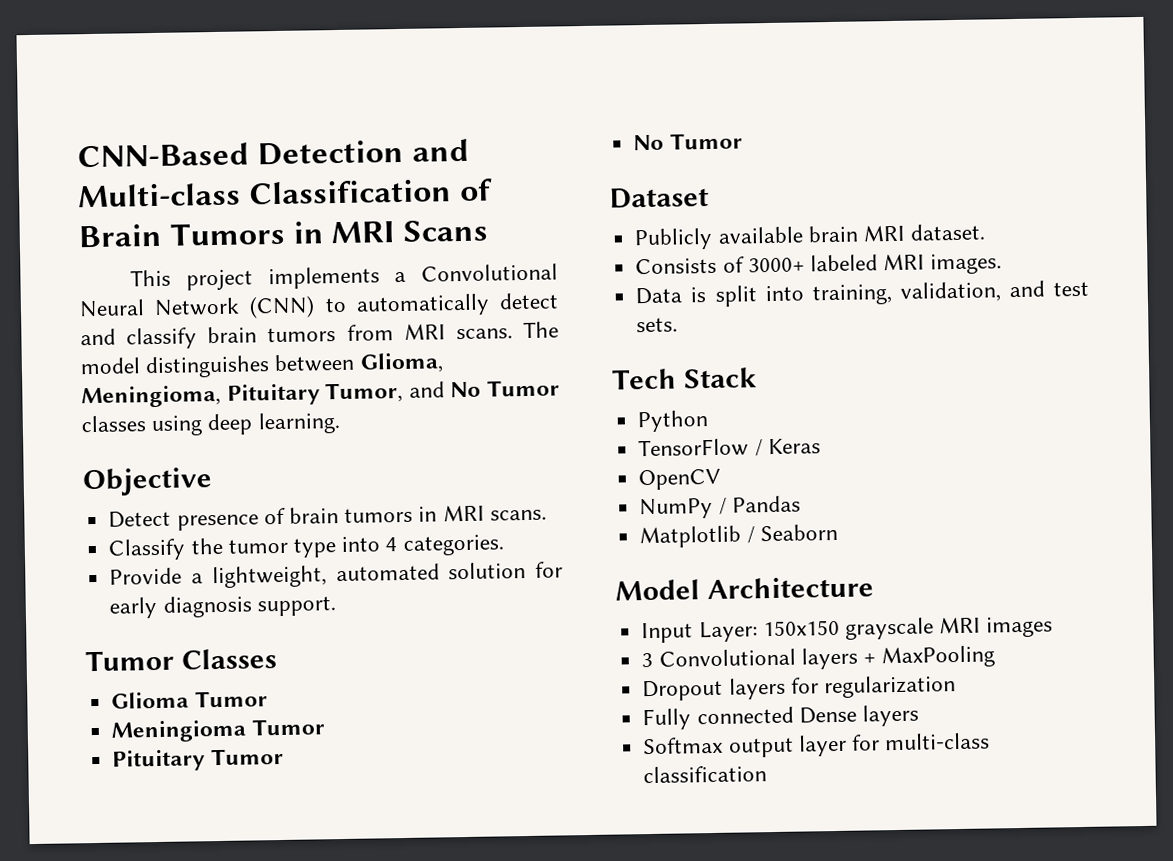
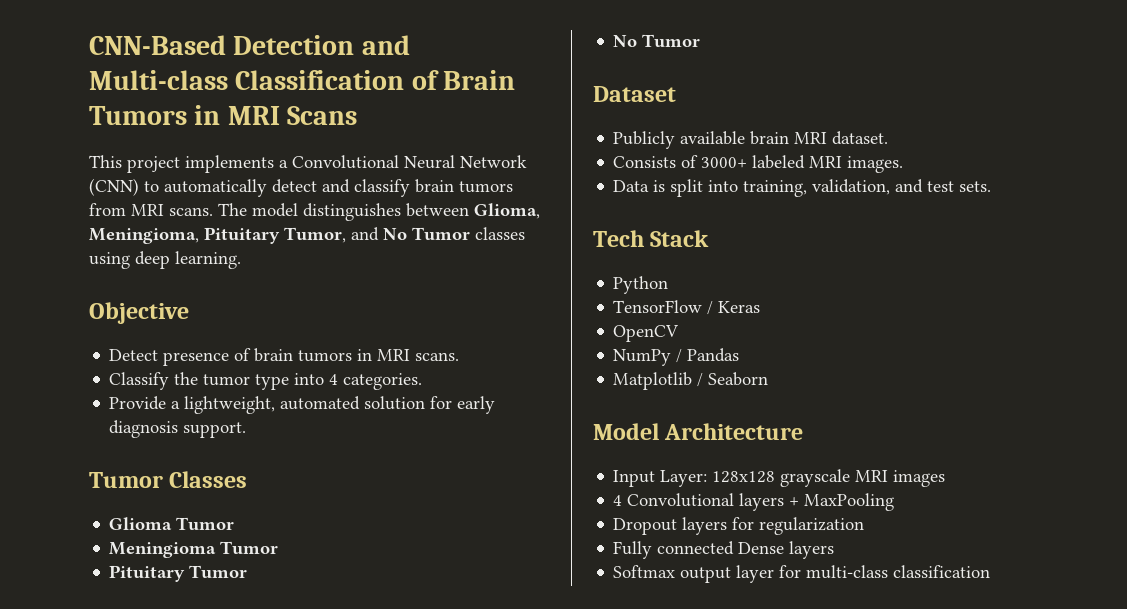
- Input Layer: 150x150 grayscale MRI images
+ Input Layer: 128x128 grayscale MRI images
- 3 Convolutional layers + MaxPooling
+ 4 Convolutional layers + MaxPooling

